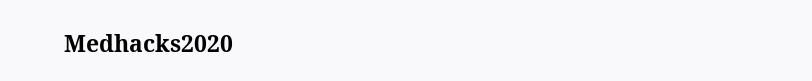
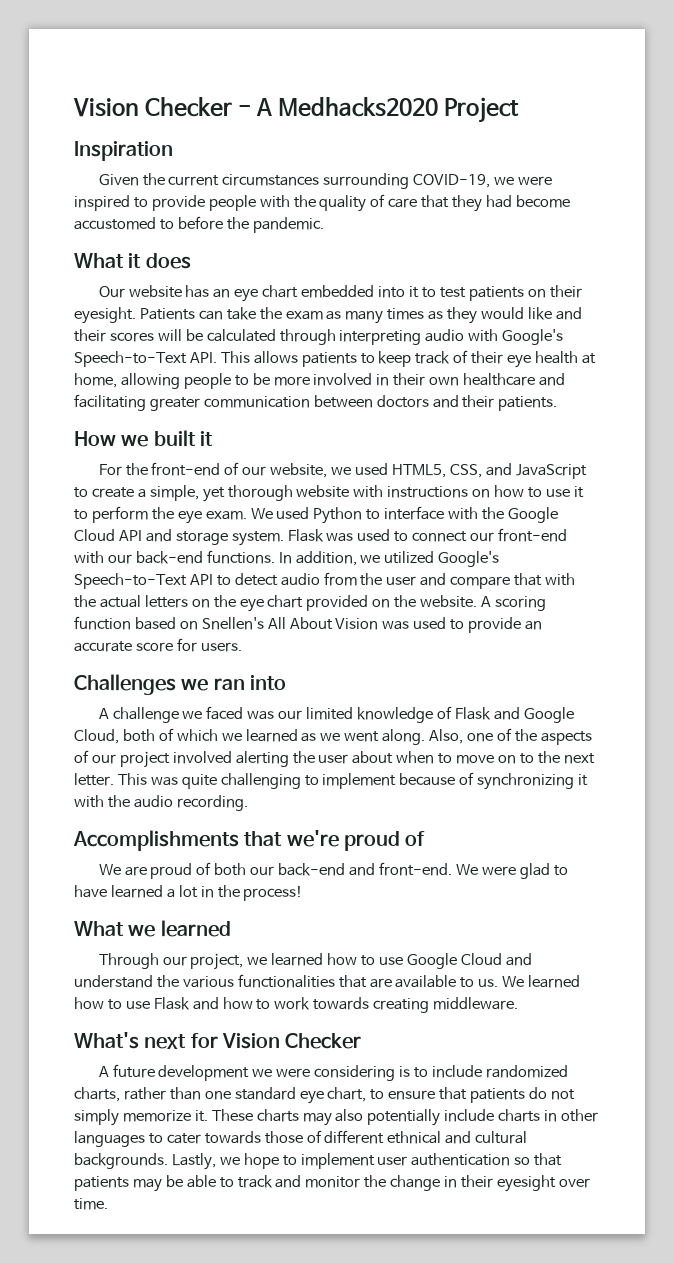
- Medhacks2020
+ Vision Checker - A Medhacks2020 Project
+ Inspiration
+ Given the current circumstances surrounding COVID-19, we were inspired to provide people with the quality of care that they had become accustomed to before the pandemic.
+ What it does
+ Our website has an eye chart embedded into it to test patients on their eyesight. Patients can take the exam as many times as they would like and their scores will be calculated through interpreting audio with Google's Speech-to-Text API. This allows patients to keep track of their eye health at home, allowing people to be more involved in their own healthcare and facilitating greater communication between doctors and their patients.
+ How we built it
+ For the front-end of our website, we used HTML5, CSS, and JavaScript to create a simple, yet thorough website with instructions on how to use it to perform the eye exam. We used Python to interface with the Google Cloud API and storage system. Flask was used to connect our front-end with our back-end functions. In addition, we utilized Google's Speech-to-Text API to detect audio from the user and compare that with the actual letters on the eye chart provided on the website. A scoring function based on Snellen's All About Vision was used to provide an accurate score for users.
+ Challenges we ran into
+ A challenge we faced was our limited knowledge of Flask and Google Cloud, both of which we learned as we went along. Also, one of the aspects of our project involved alerting the user about when to move on to the next letter. This was quite challenging to implement because of synchronizing it with the audio recording.
+ Accomplishments that we're proud of
+ We are proud of both our back-end and front-end. We were glad to have learned a lot in the process!
+ What we learned
+ Through our project, we learned how to use Google Cloud and understand the various functionalities that are available to us. We learned how to use Flask and how to work towards creating middleware.
+ What's next for Vision Checker
+ A future development we were considering is to include randomized charts, rather than one standard eye chart, to ensure that patients do not simply memorize it. These charts may also potentially include charts in other languages to cater towards those of different ethnical and cultural backgrounds. Lastly, we hope to implement user authentication so that patients may be able to track and monitor the change in their eyesight over time.

